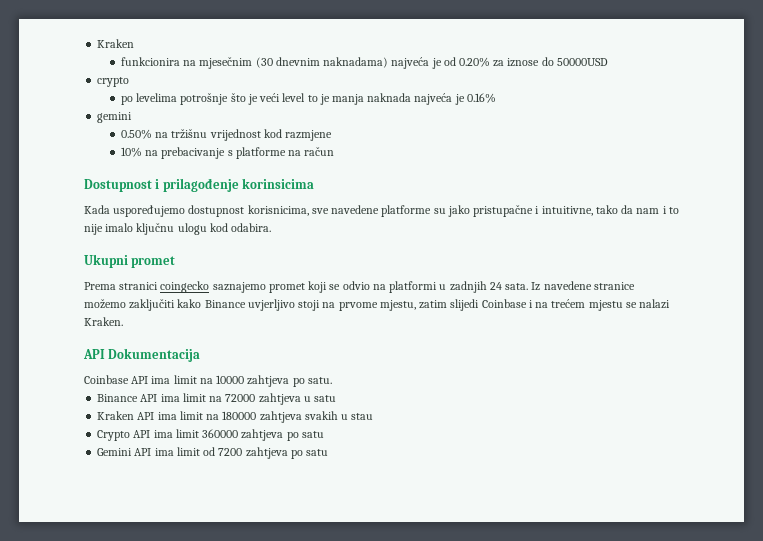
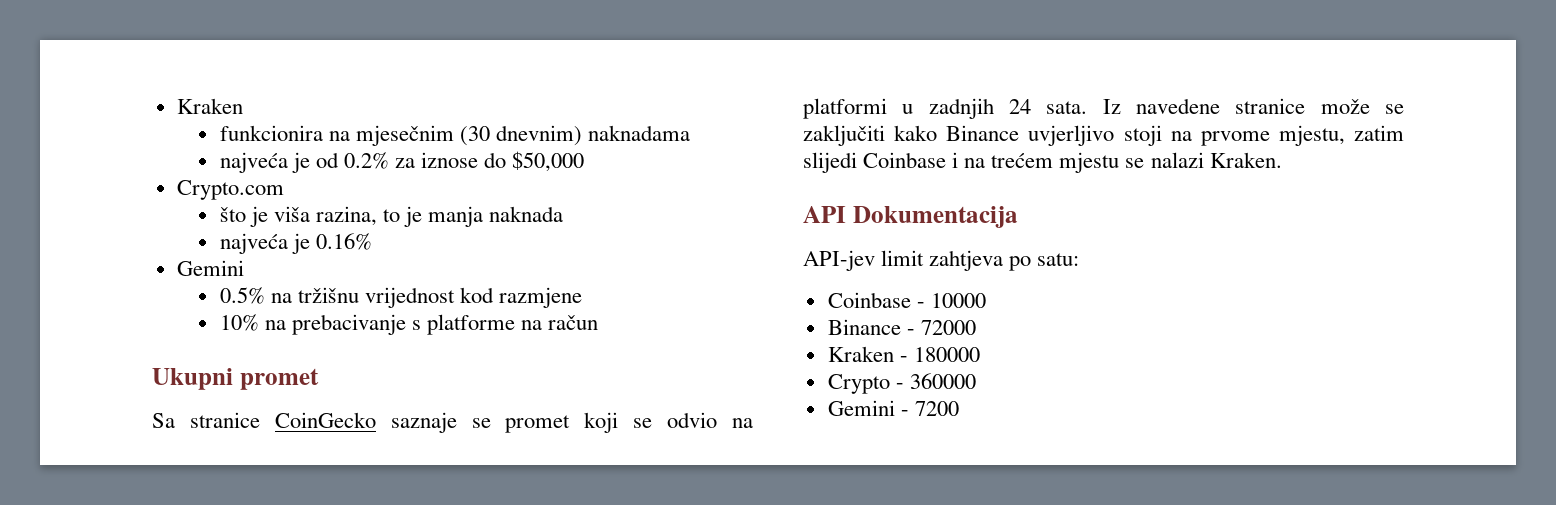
- funkcionira na mjesečnim (30 dnevnim naknadama) najveća je od 0.20% za iznose do 50000USD
- crypto
- po levelima potrošnje što je veći level to je manja naknada najveća je 0.16%
- gemini
- 0.50% na tržišnu vrijednost kod razmjene
+ funkcionira na mjesečnim (30 dnevnim) naknadama
+ najveća je od 0.2% za iznose do $50,000
+ Crypto.com
+ što je viša razina, to je manja naknada
+ najveća je 0.16%
+ Gemini
+ 0.5% na tržišnu vrijednost kod razmjene
- Dostupnost i prilagođenje korinsicima
- Kada uspoređujemo dostupnost korisnicima, sve navedene platforme su jako pristupačne i intuitivne, tako da nam i to nije imalo ključnu ulogu kod odabira.
  Ukupni promet
- Prema stranici coingecko saznajemo promet koji se odvio na platformi u zadnjih 24 sata.
+ Sa stranice CoinGecko saznaje se promet koji se odvio na platformi u zadnjih 24 sata.
- Iz navedene stranice možemo zaključiti kako Binance uvjerljivo stoji na prvome mjestu, zatim slijedi Coinbase i na trećem mjestu se nalazi Kraken.
+ Iz navedene stranice može se zaključiti kako Binance uvjerljivo stoji na prvome mjestu, zatim slijedi Coinbase i na trećem mjestu se nalazi Kraken.
- Coinbase API ima limit na 10000 zahtjeva po satu.
- Binance API ima limit na 72000 zahtjeva u satu
- Kraken API ima limit na 180000 zahtjeva svakih u stau
- Crypto API ima limit 360000 zahtjeva po satu
- Gemini API ima limit od 7200 zahtjeva po satu
+ API-jev limit zahtjeva po satu:
+ Coinbase - 10000
+ Binance - 72000
+ Kraken - 180000
+ Crypto - 360000
+ Gemini - 7200

